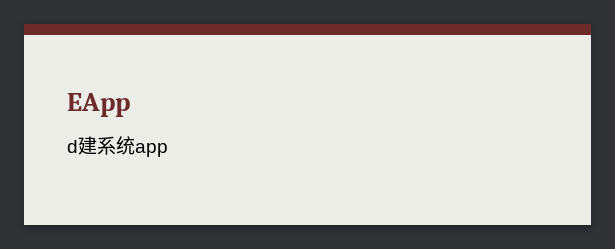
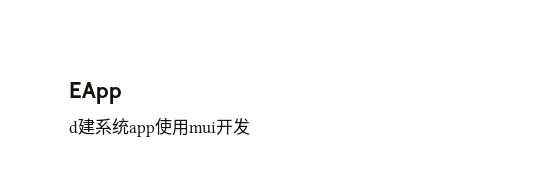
- d建系统app
+ d建系统app使用mui开发

